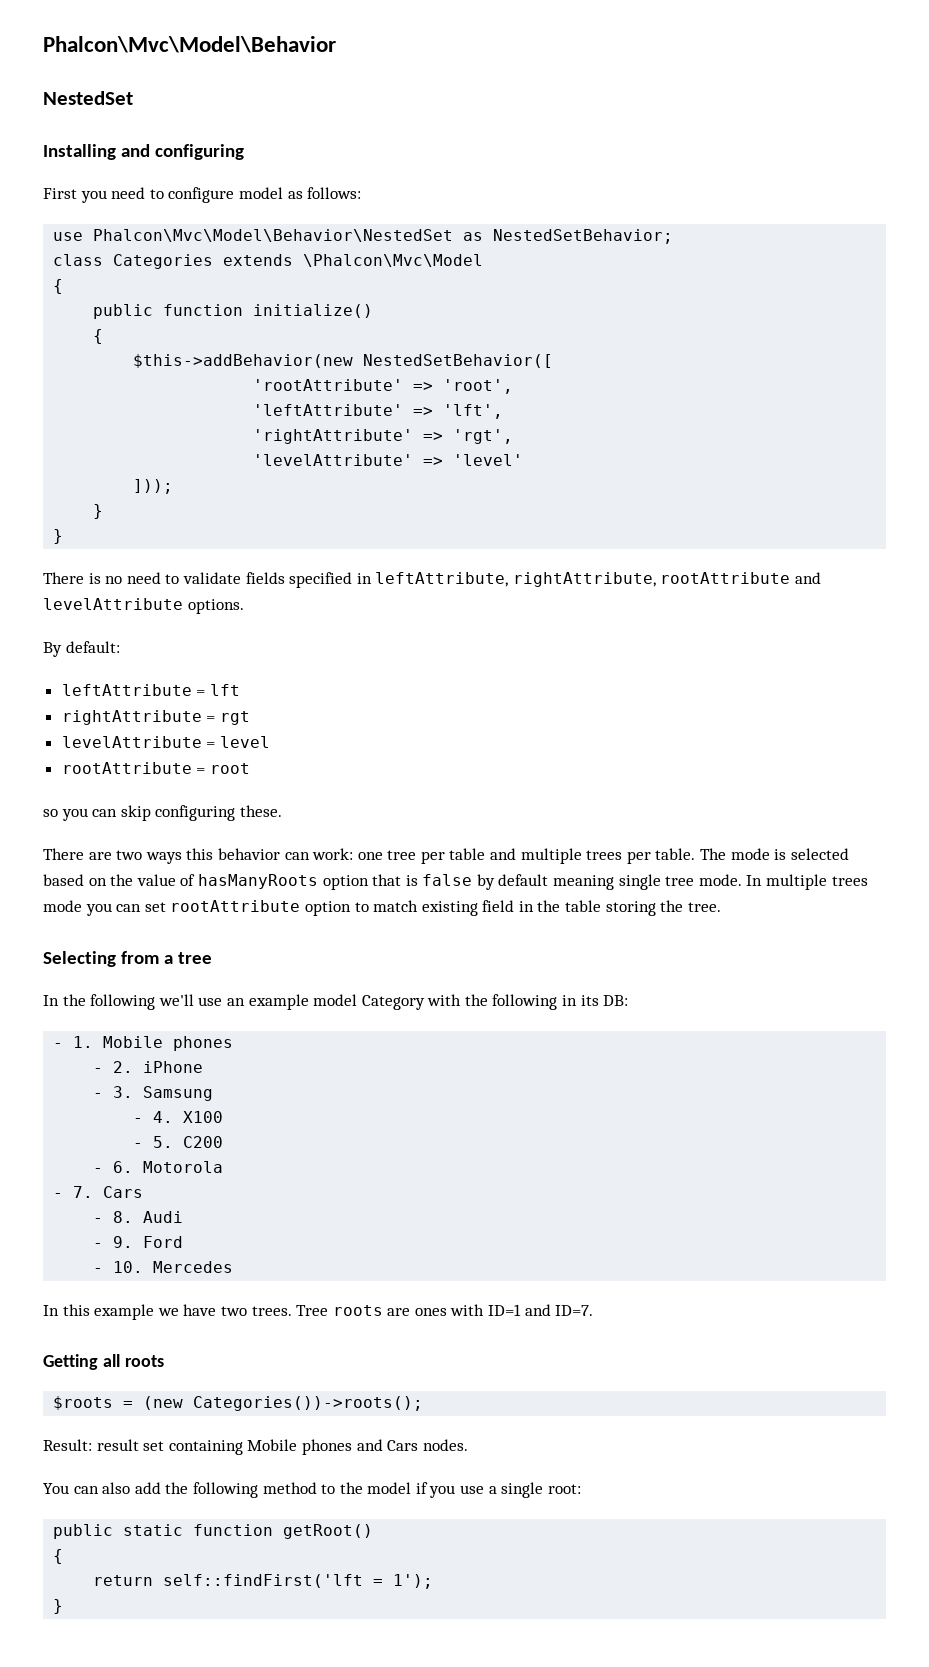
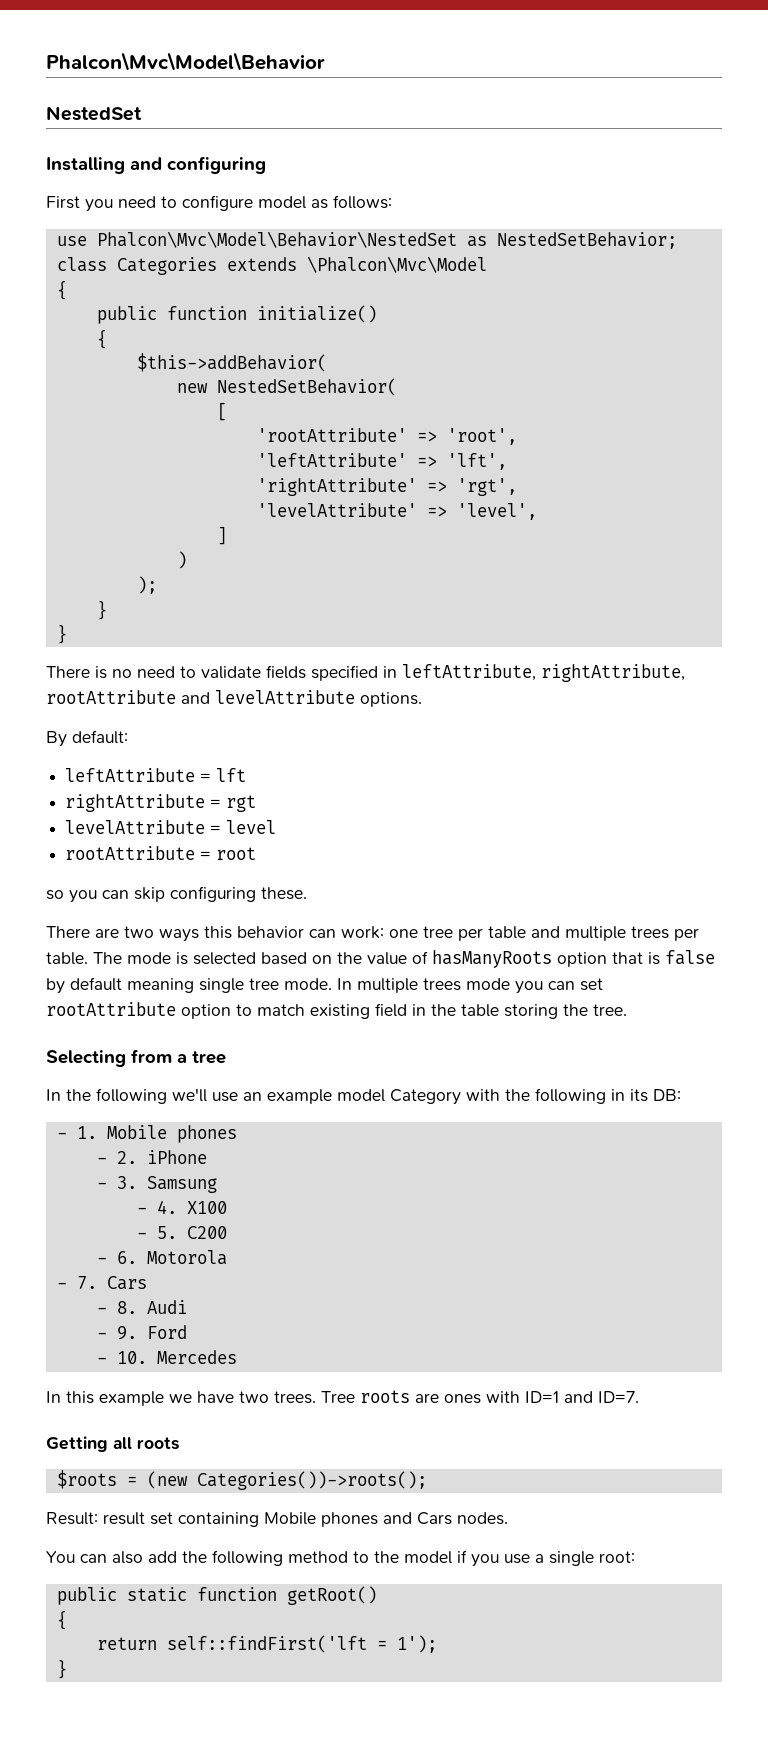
- $this->addBehavior(new NestedSetBehavior([
+ $this->addBehavior(
+ new NestedSetBehavior(
+ [
- 'levelAttribute' => 'level'
- ]));
+ 'levelAttribute' => 'level',
+ ]
+ )
+ );

